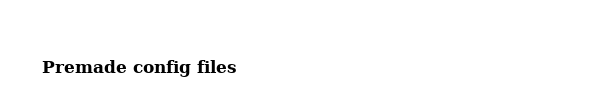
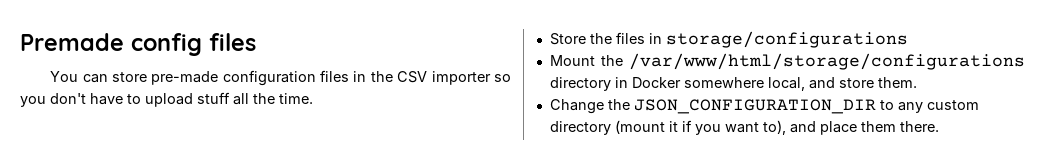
+ You can store pre-made configuration files in the CSV importer so you don't have to upload stuff all the time.
+ Store the files in storage/configurations
+ Mount the /var/www/html/storage/configurations directory in Docker somewhere local, and store them.
+ Change the JSON_CONFIGURATION_DIR to any custom directory (mount it if you want to), and place them there.

